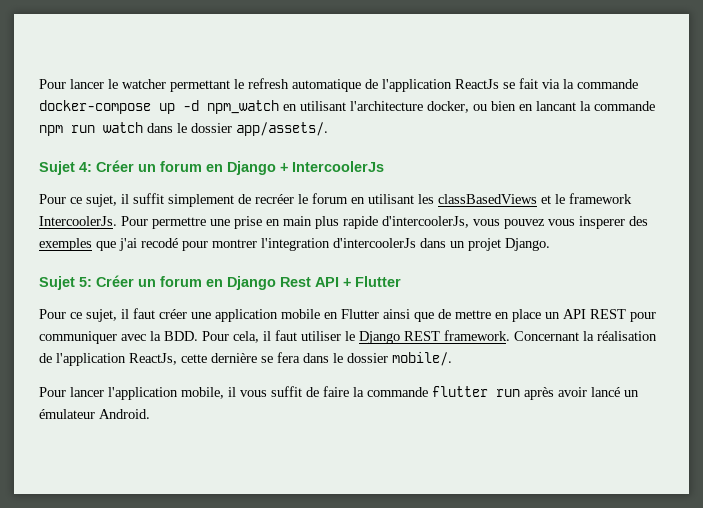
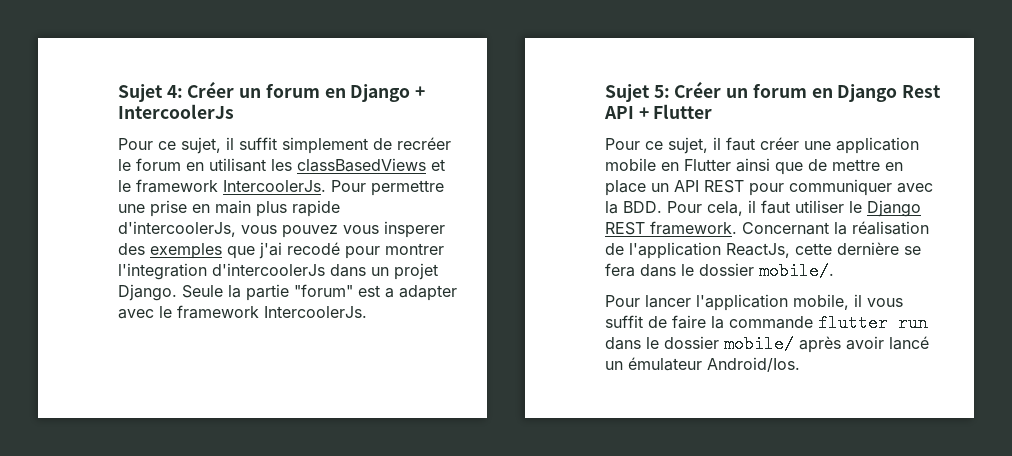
- Pour lancer le watcher permettant le refresh automatique de l'application ReactJs se fait via la commande docker-compose up -d npm_watch en utilisant l'architecture docker, ou bien en lancant la commande npm run watch dans le dossier app/assets/.
+ Seule la partie "forum" est a adapter avec le framework IntercoolerJs.
- Pour lancer l'application mobile, il vous suffit de faire la commande flutter run après avoir lancé un émulateur Android.
+ Pour lancer l'application mobile, il vous suffit de faire la commande flutter run dans le dossier mobile/ après avoir lancé un émulateur Android/Ios.

